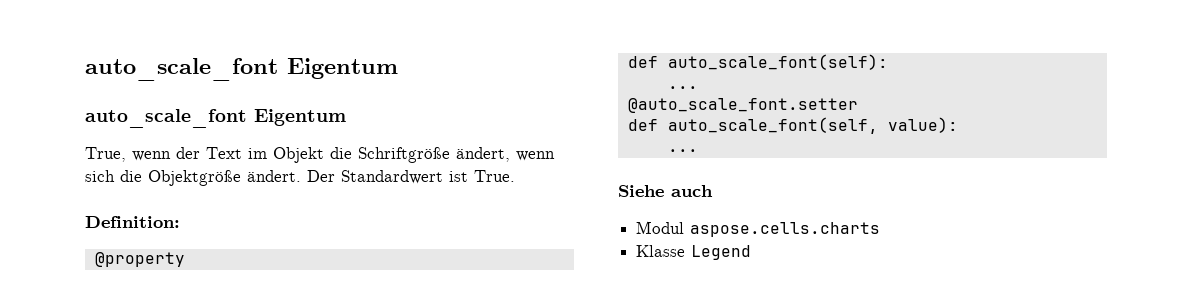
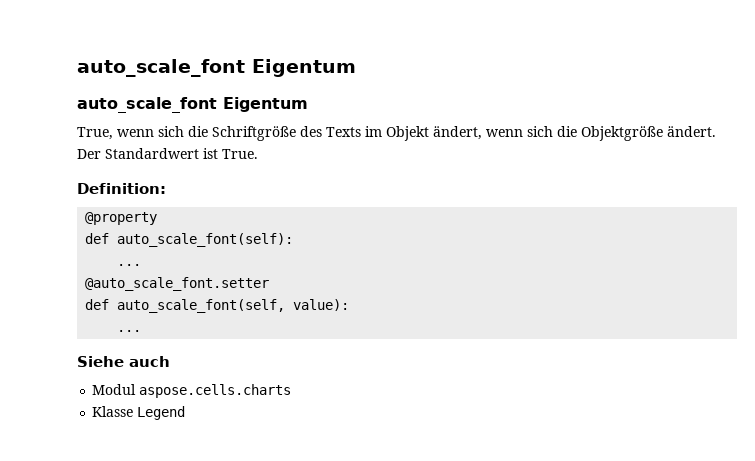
- True, wenn der Text im Objekt die Schriftgröße ändert, wenn sich die Objektgröße ändert.
+ True, wenn sich die Schriftgröße des Texts im Objekt ändert, wenn sich die Objektgröße ändert.

